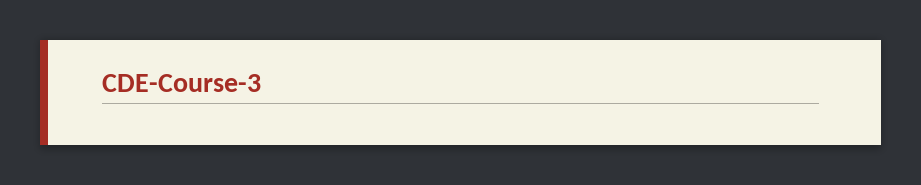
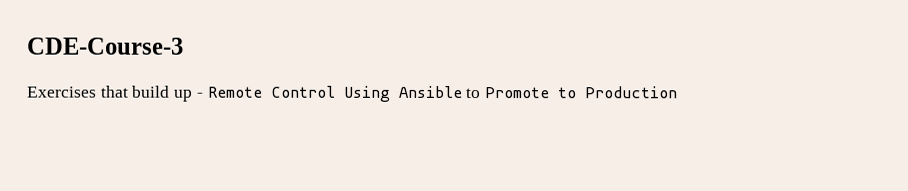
+ Exercises that build up - Remote Control Using Ansible to Promote to Production

